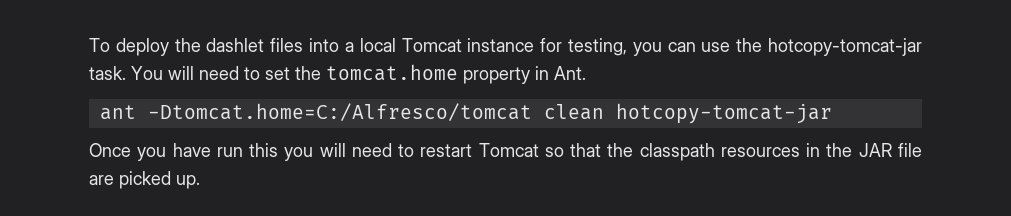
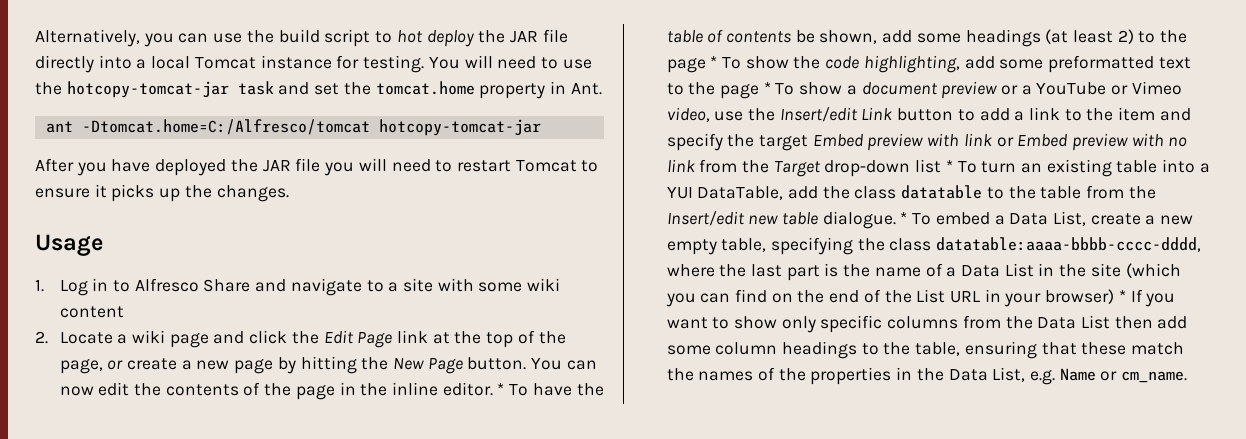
- To deploy the dashlet files into a local Tomcat instance for testing, you can use the hotcopy-tomcat-jar task. You will need to set the tomcat.home property in Ant.
+ Alternatively, you can use the build script to hot deploy the JAR file directly into a local Tomcat instance for testing. You will need to use the hotcopy-tomcat-jar task and set the tomcat.home property in Ant.
- ant -Dtomcat.home=C:/Alfresco/tomcat clean hotcopy-tomcat-jar
+ ant -Dtomcat.home=C:/Alfresco/tomcat hotcopy-tomcat-jar
- Once you have run this you will need to restart Tomcat so that the classpath resources in the JAR file are picked up.
+ After you have deployed the JAR file you will need to restart Tomcat to ensure it picks up the changes.
+ Usage
+ 1. Log in to Alfresco Share and navigate to a site with some wiki content
+ 2. Locate a wiki page and click the Edit Page link at the top of the page, or create a new page by hitting the New Page button. You can now edit the contents of the page in the inline editor. * To have the table of contents be shown, add some headings (at least 2) to the page * To show the code highlighting, add some preformatted text to the page * To show a document preview or a YouTube or Vimeo video, use the Insert/edit Link button to add a link to the item and specify the target Embed preview with link or Embed preview with no link from the Target drop-down list * To turn an existing table into a YUI DataTable, add the class datatable to the table from the Insert/edit new table dialogue. * To embed a Data List, create a new empty table, specifying the class datatable:aaaa-bbbb-cccc-dddd, where the last part is the name of a Data List in the site (which you can find on the end of the List URL in your browser) * If you want to show only specific columns from the Data List then add some column headings to the table, ensuring that these match the names of the properties in the Data List, e.g. Name or cm_name.

